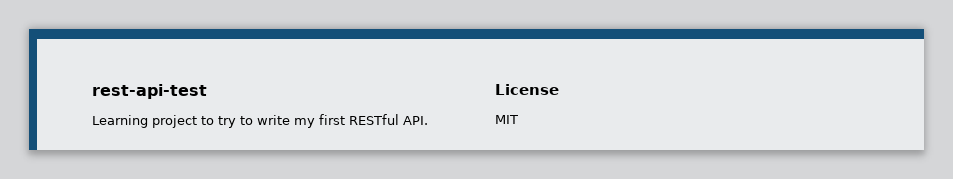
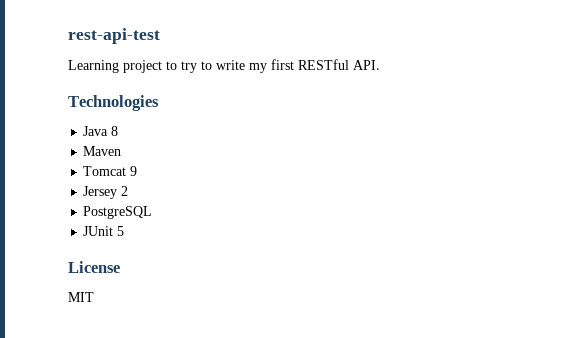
+ Technologies
+ Java 8
+ Maven
+ Tomcat 9
+ Jersey 2
+ PostgreSQL
+ JUnit 5

